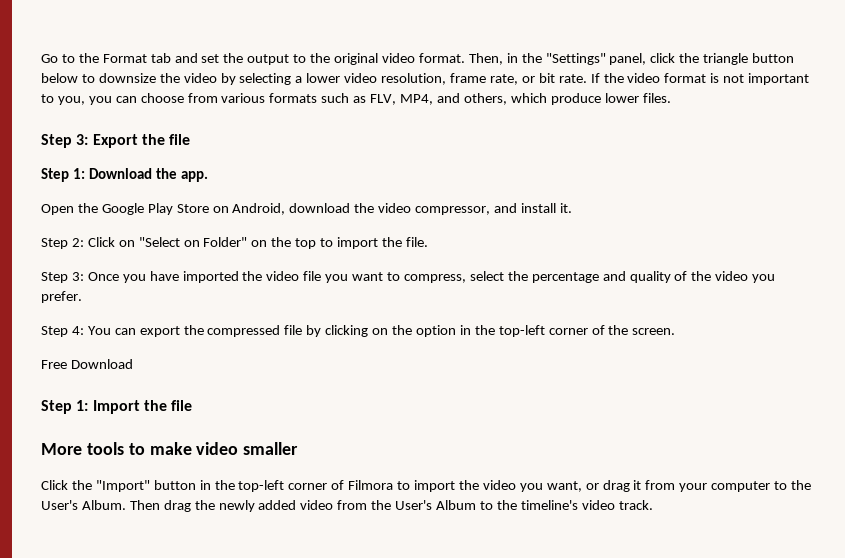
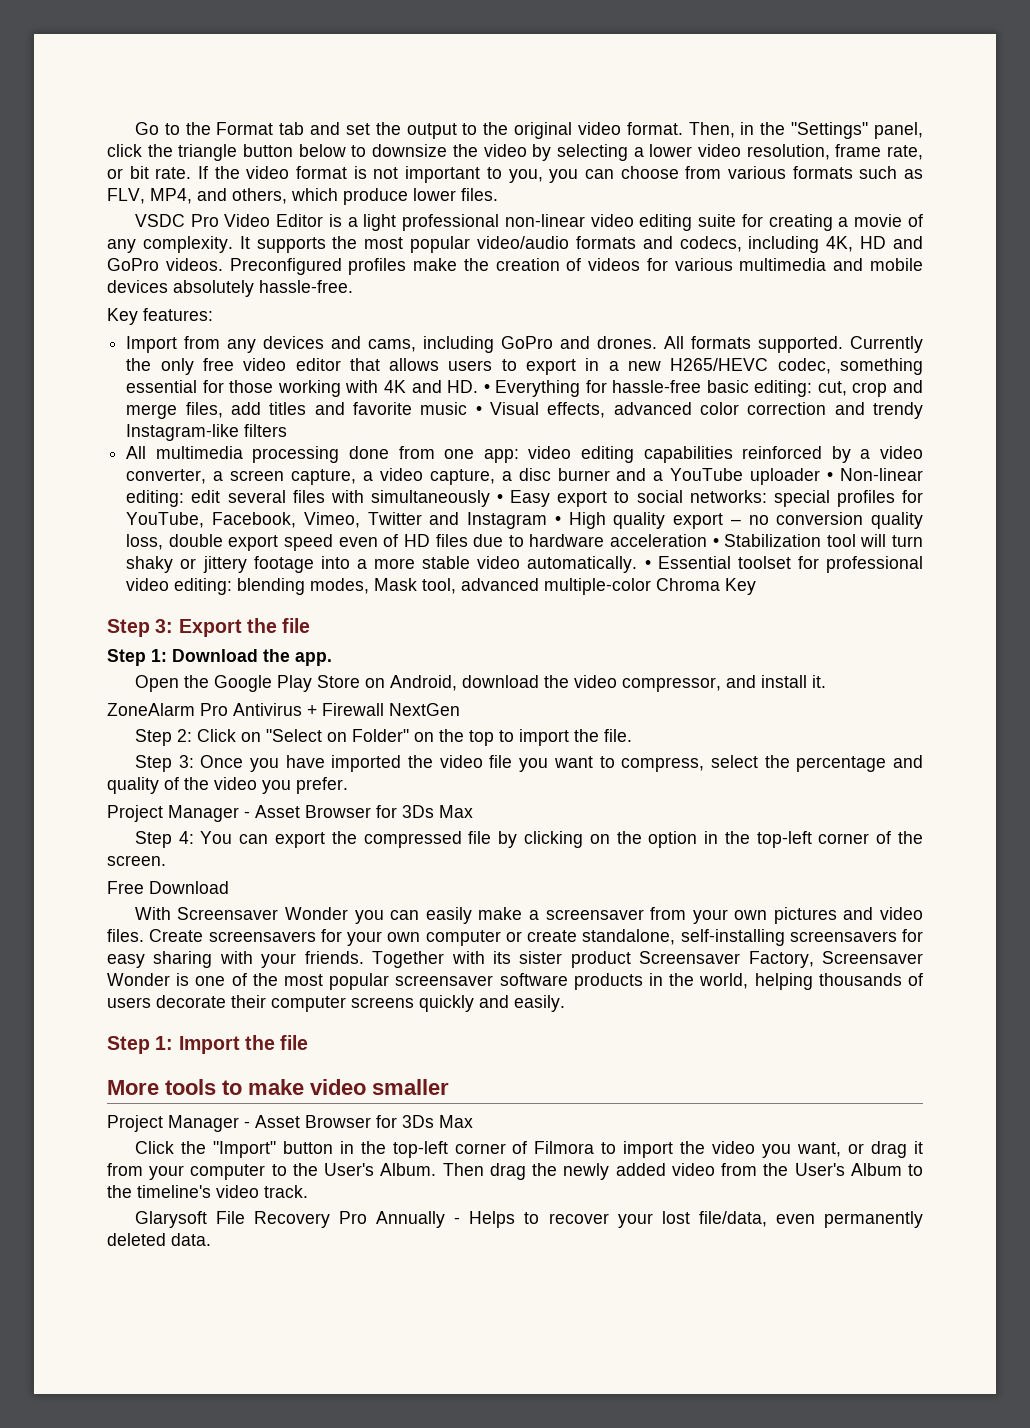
+ VSDC Pro Video Editor is a light professional non-linear video editing suite for creating a movie of any complexity. It supports the most popular video/audio formats and codecs, including 4K, HD and GoPro videos. Preconfigured profiles make the creation of videos for various multimedia and mobile devices absolutely hassle-free.
+ Key features:
+ Import from any devices and cams, including GoPro and drones. All formats supported. Сurrently the only free video editor that allows users to export in a new H265/HEVC codec, something essential for those working with 4K and HD. • Everything for hassle-free basic editing: cut, crop and merge files, add titles and favorite music • Visual effects, advanced color correction and trendy Instagram-like filters
+ All multimedia processing done from one app: video editing capabilities reinforced by a video converter, a screen capture, a video capture, a disc burner and a YouTube uploader • Non-linear editing: edit several files with simultaneously • Easy export to social networks: special profiles for YouTube, Facebook, Vimeo, Twitter and Instagram • High quality export – no conversion quality loss, double export speed even of HD files due to hardware acceleration • Stabilization tool will turn shaky or jittery footage into a more stable video automatically. • Essential toolset for professional video editing: blending modes, Mask tool, advanced multiple-color Chroma Key
+ ZoneAlarm Pro Antivirus + Firewall NextGen
  Step 3: Once you have imported the video file you want to compress, select the percentage and quality of the video you prefer.
+ Project Manager - Asset Browser for 3Ds Max
+ With Screensaver Wonder you can easily make a screensaver from your own pictures and video files. Create screensavers for your own computer or create standalone, self-installing screensavers for easy sharing with your friends. Together with its sister product Screensaver Factory, Screensaver Wonder is one of the most popular screensaver software products in the world, helping thousands of users decorate their computer screens quickly and easily.
  More tools to make video smaller
+ Project Manager - Asset Browser for 3Ds Max
+ Glarysoft File Recovery Pro Annually - Helps to recover your lost file/data, even permanently deleted data.

